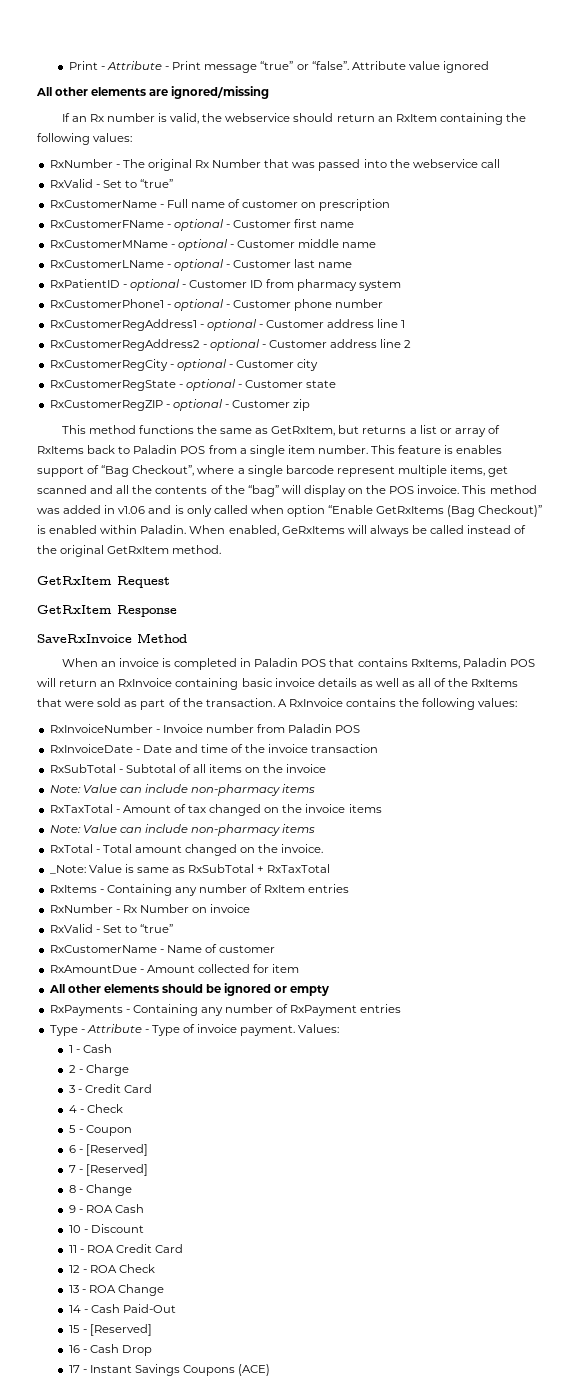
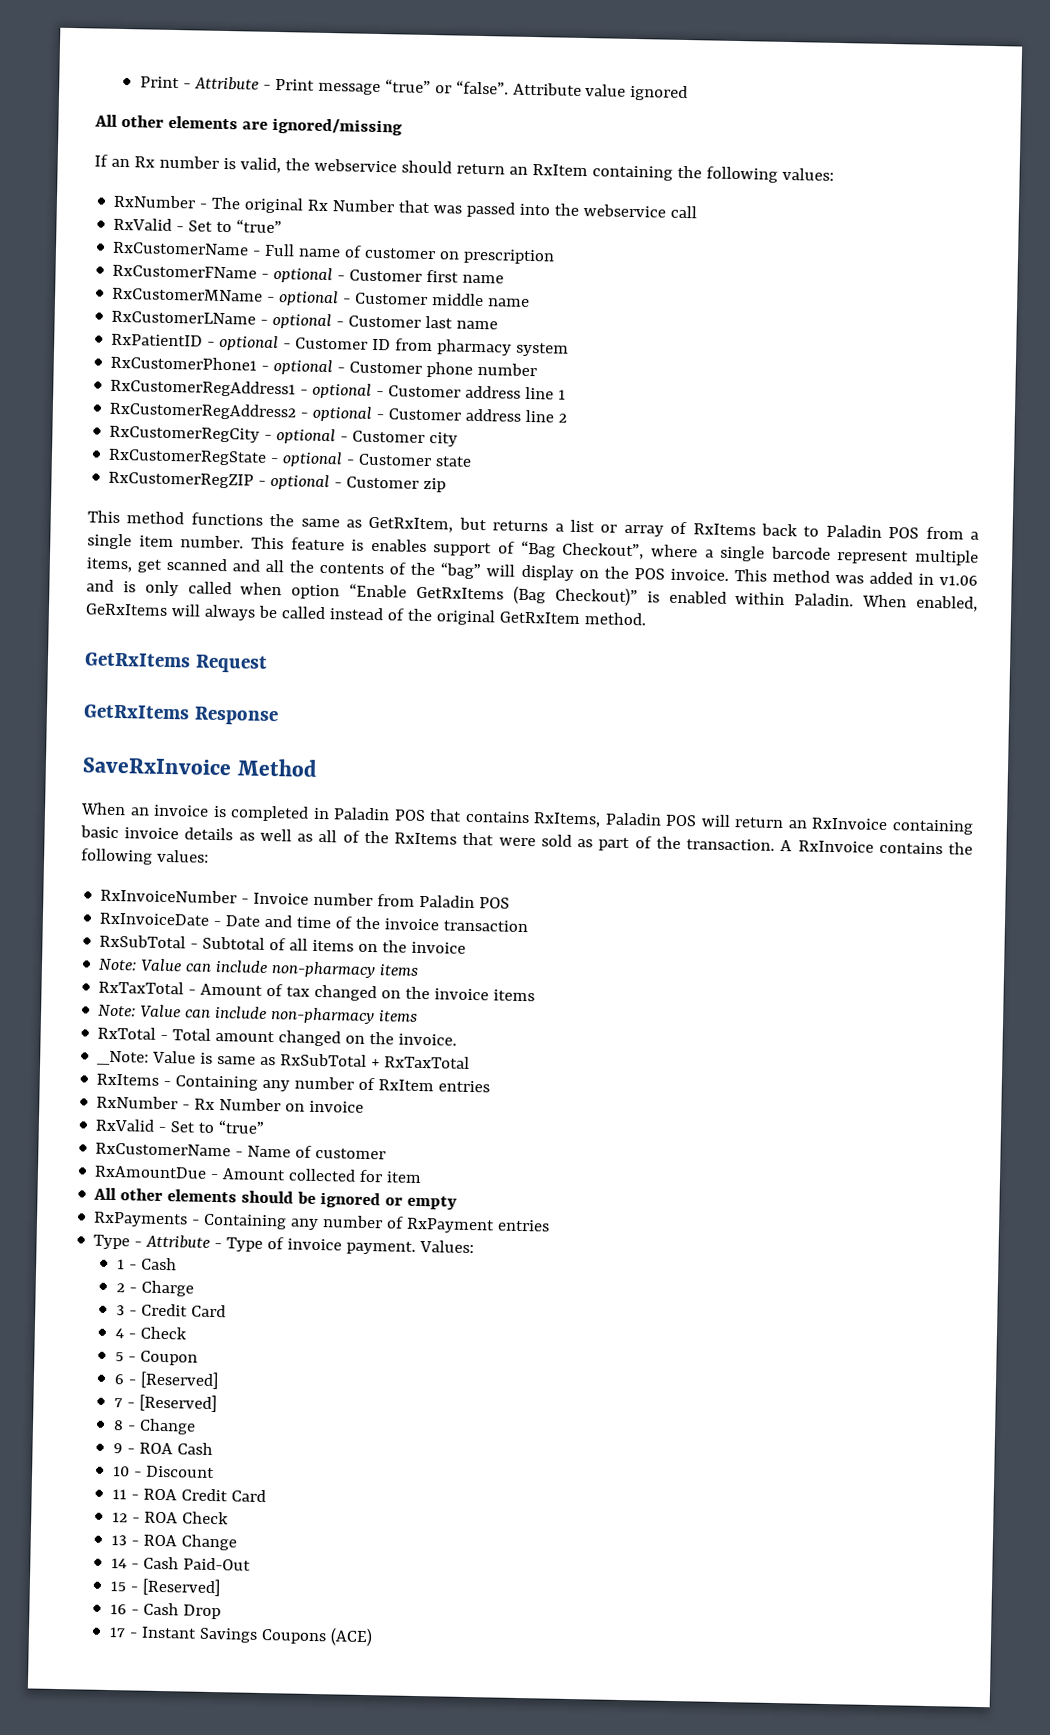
- GetRxItem Request
+ GetRxItems Request
- GetRxItem Response
+ GetRxItems Response

